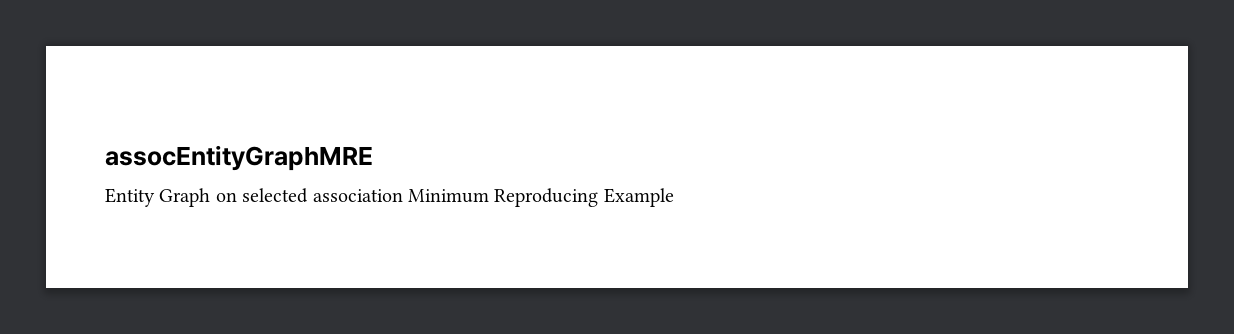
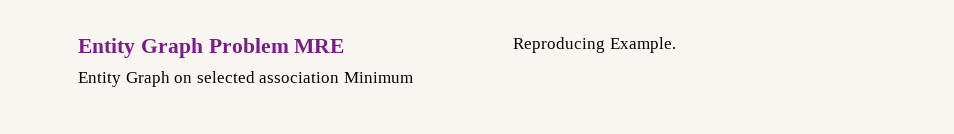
- assocEntityGraphMRE
+ Entity Graph Problem MRE
- Entity Graph on selected association Minimum Reproducing Example
+ Entity Graph on selected association Minimum Reproducing Example.

